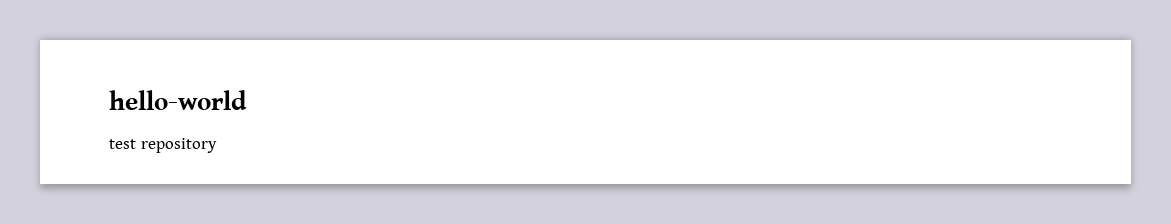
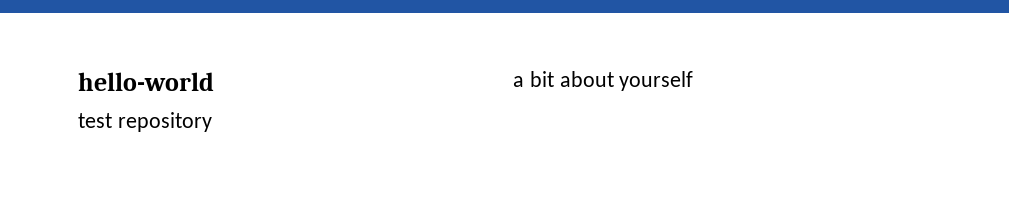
+ a bit about yourself

